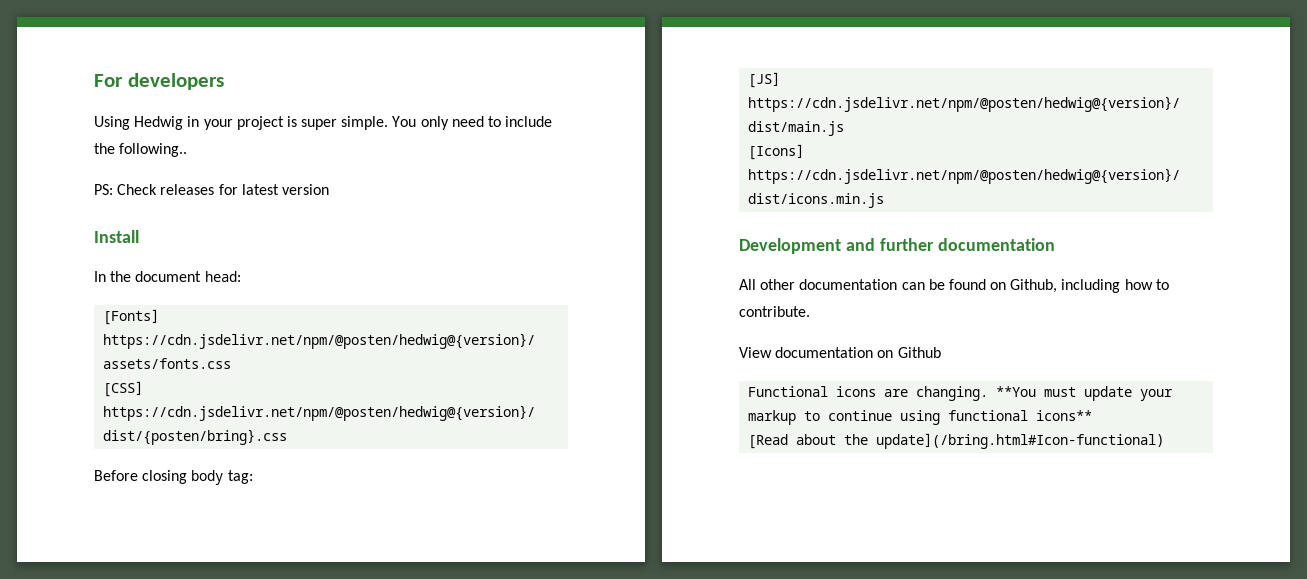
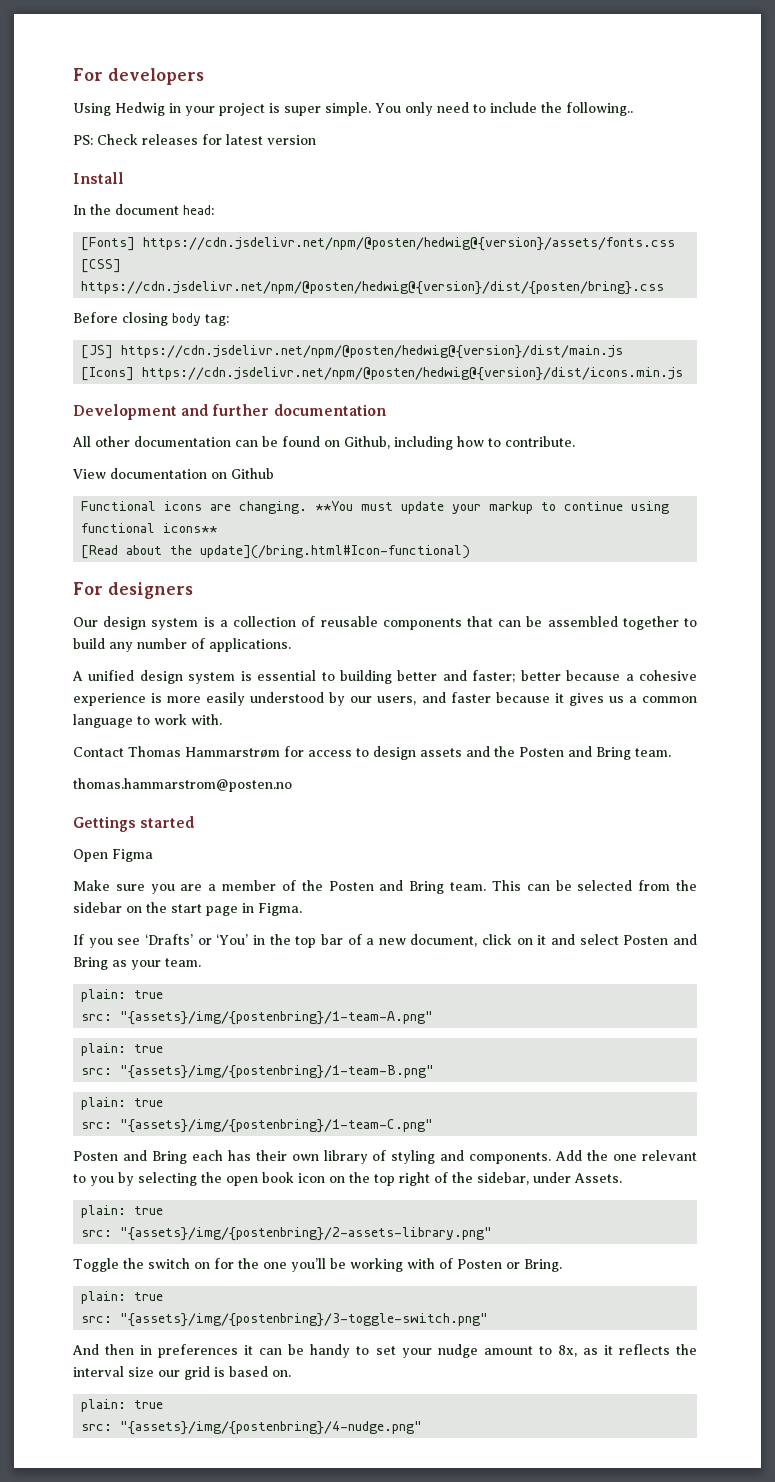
+ For designers
+ Our design system is a collection of reusable components that can be assembled together to build any number of applications.
+ A unified design system is essential to building better and faster; better because a cohesive experience is more easily understood by our users, and faster because it gives us a common language to work with.
+ Contact Thomas Hammarstrøm for access to design assets and the Posten and Bring team.
+ thomas.hammarstrom@posten.no
+ Gettings started
+ Open Figma
+ Make sure you are a member of the Posten and Bring team. This can be selected from the sidebar on the start page in Figma.
+ If you see ‘Drafts’ or ‘You’ in the top bar of a new document, click on it and select Posten and Bring as your team.
+ plain: true
+ src: "{assets}/img/{postenbring}/1-team-A.png"
+ plain: true
+ src: "{assets}/img/{postenbring}/1-team-B.png"
+ plain: true
+ src: "{assets}/img/{postenbring}/1-team-C.png"
+ Posten and Bring each has their own library of styling and components. Add the one relevant to you by selecting the open book icon on the top right of the sidebar, under Assets.
+ plain: true
+ src: "{assets}/img/{postenbring}/2-assets-library.png"
+ Toggle the switch on for the one you’ll be working with of Posten or Bring.
+ plain: true
+ src: "{assets}/img/{postenbring}/3-toggle-switch.png"
+ And then in preferences it can be handy to set your nudge amount to 8x, as it reflects the interval size our grid is based on.
+ plain: true
+ src: "{assets}/img/{postenbring}/4-nudge.png"

